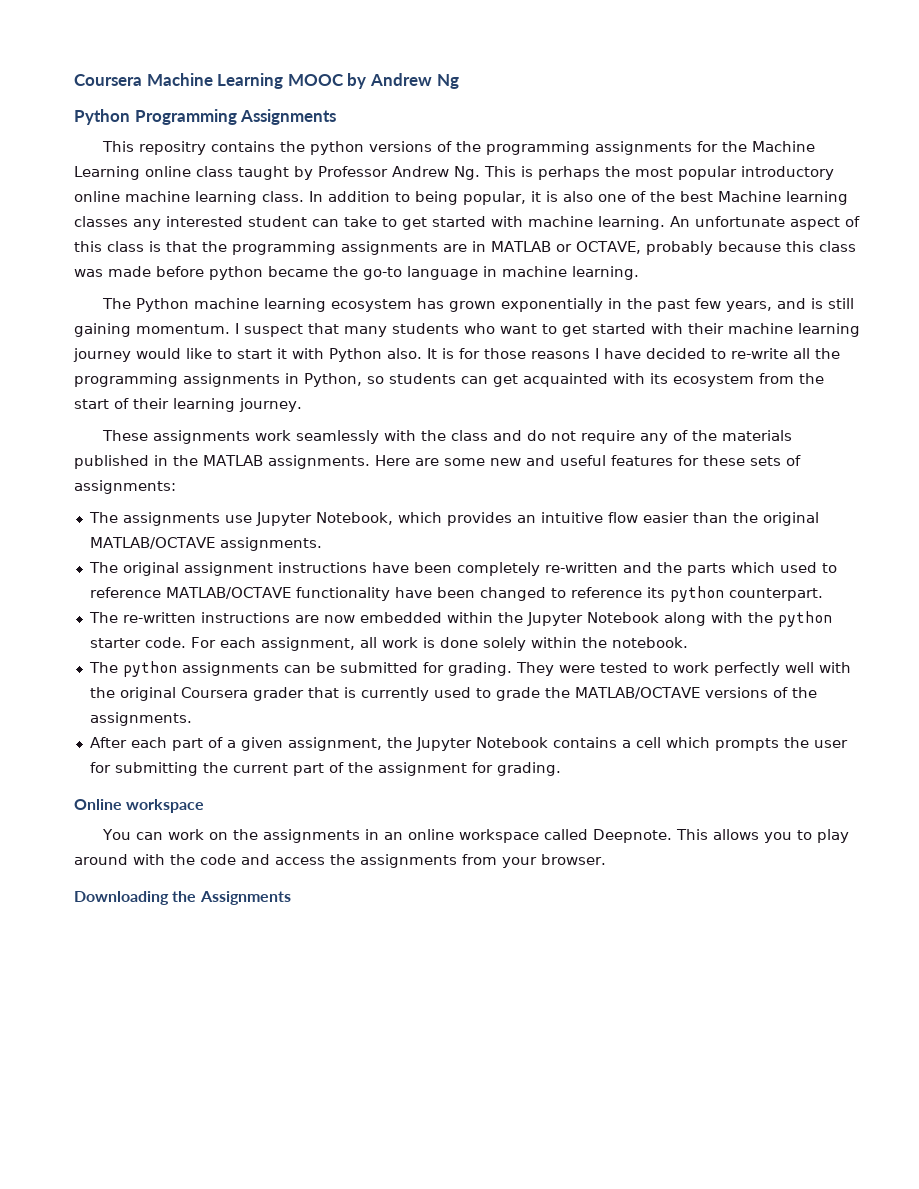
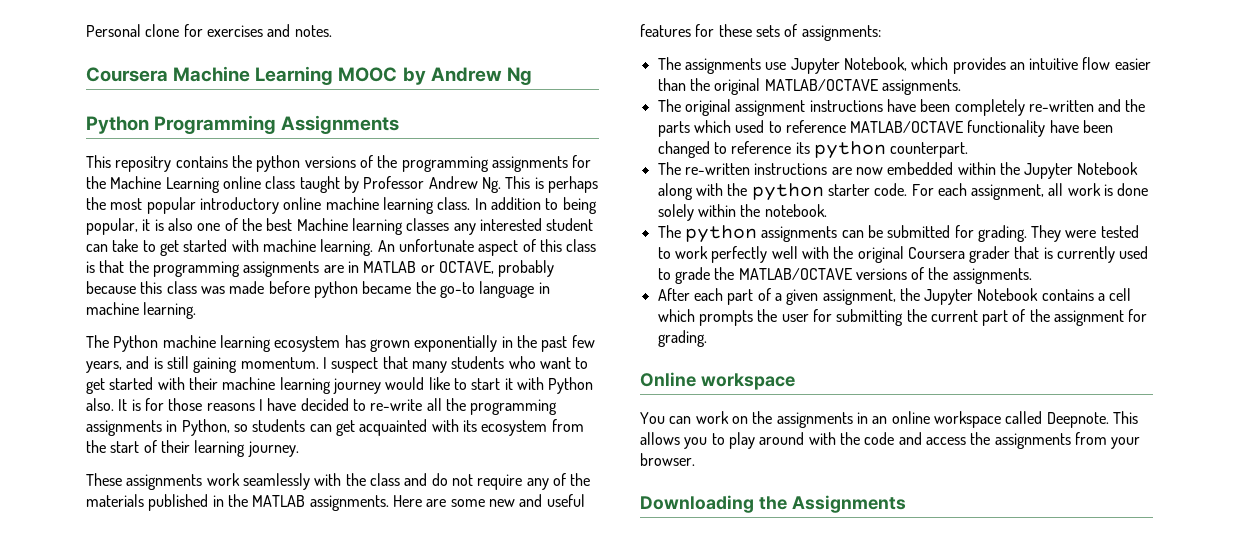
+ Personal clone for exercises and notes.

